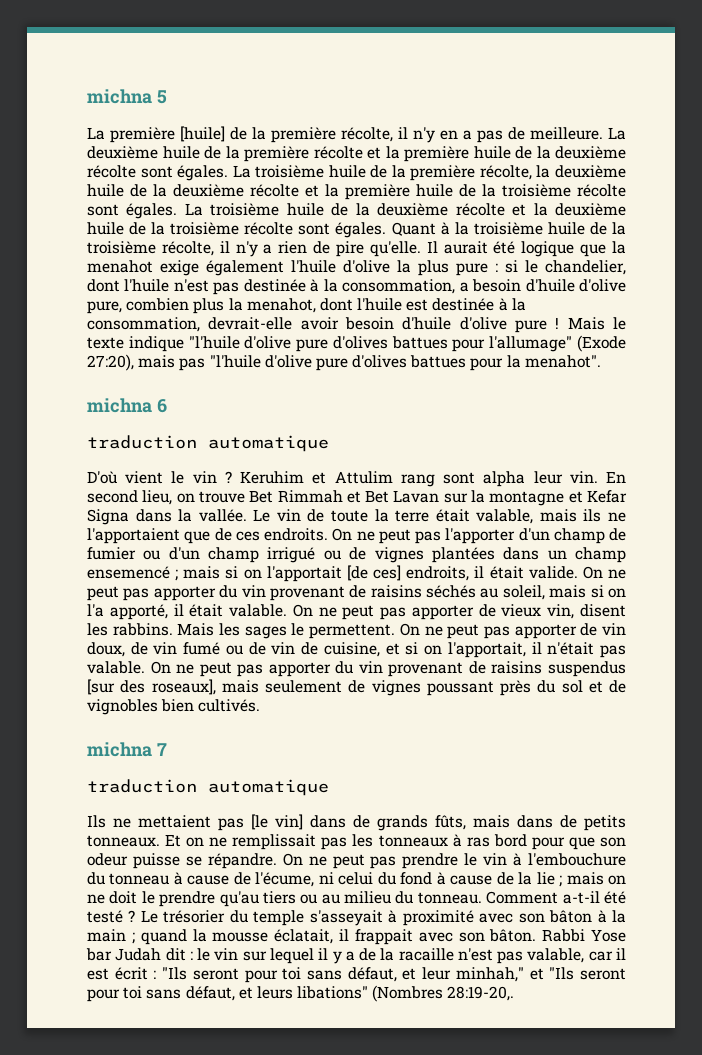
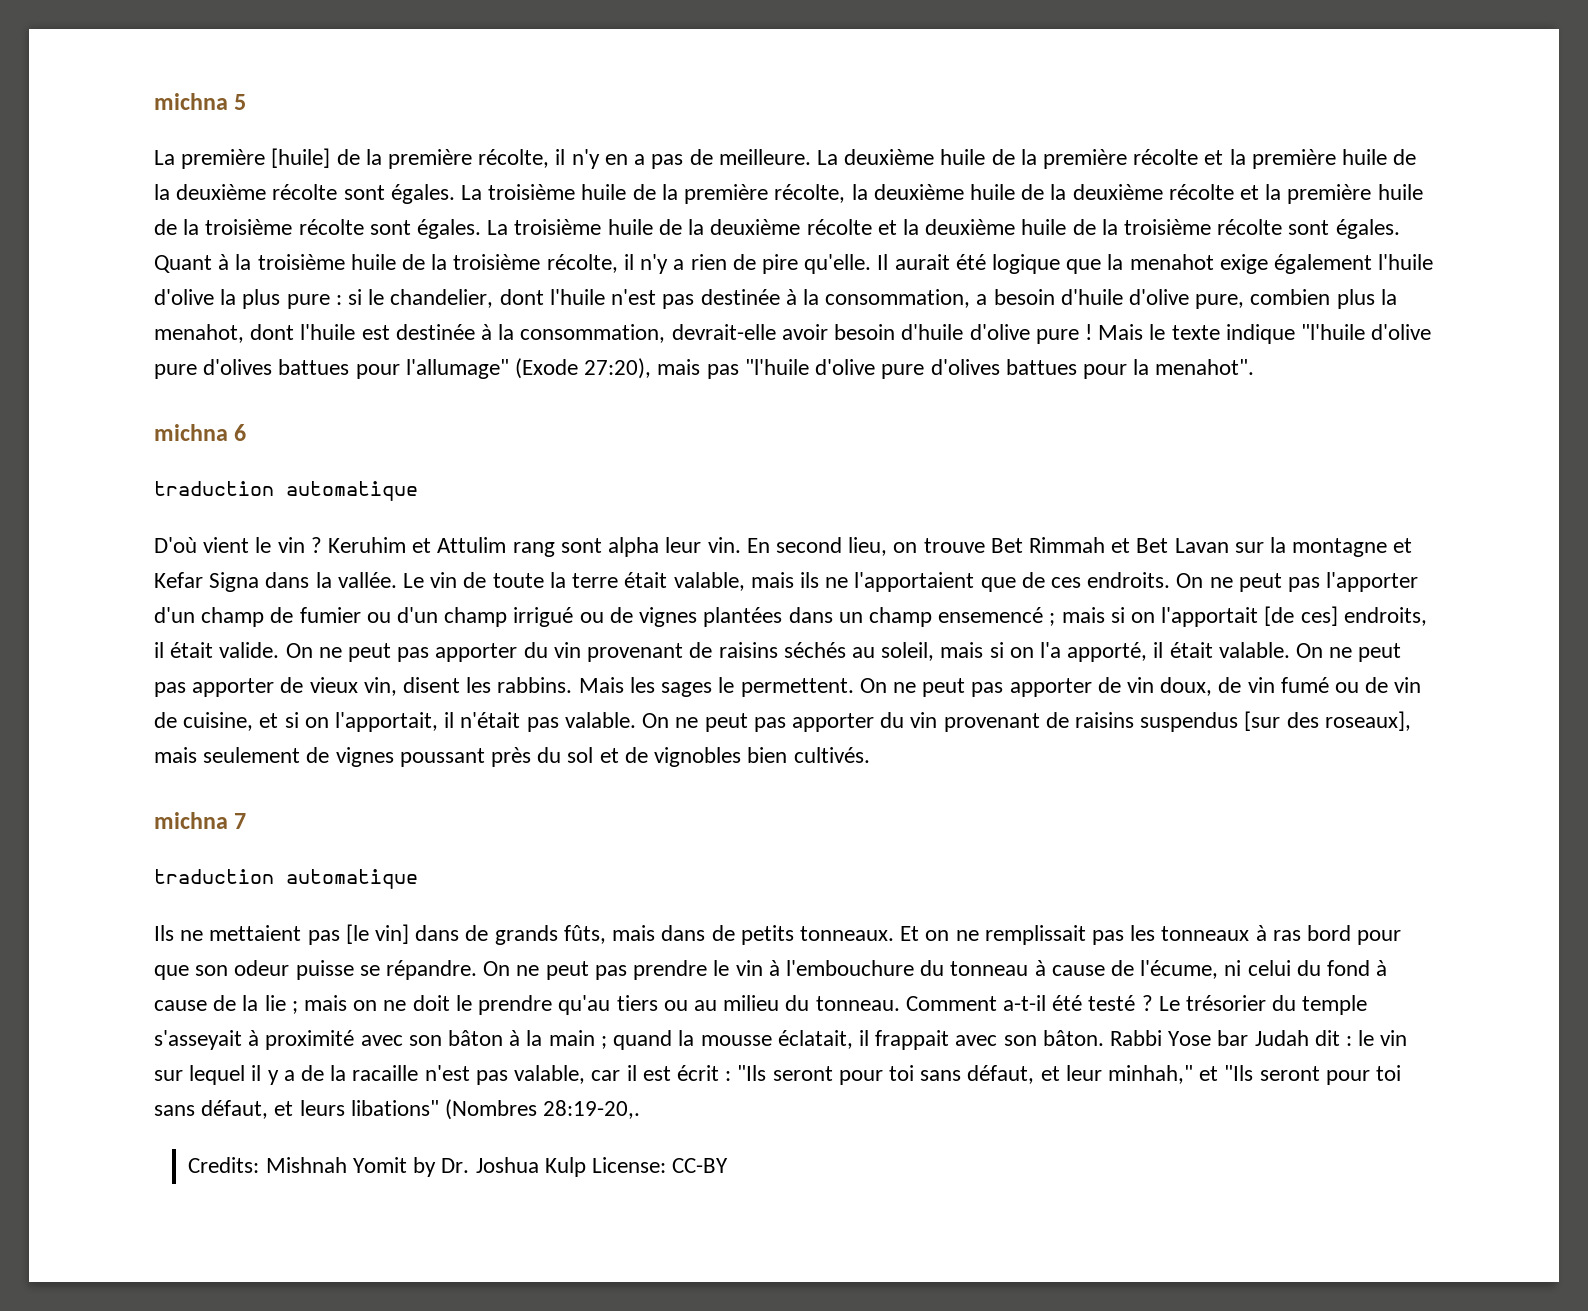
+ Credits: Mishnah Yomit by Dr. Joshua Kulp License: CC-BY

